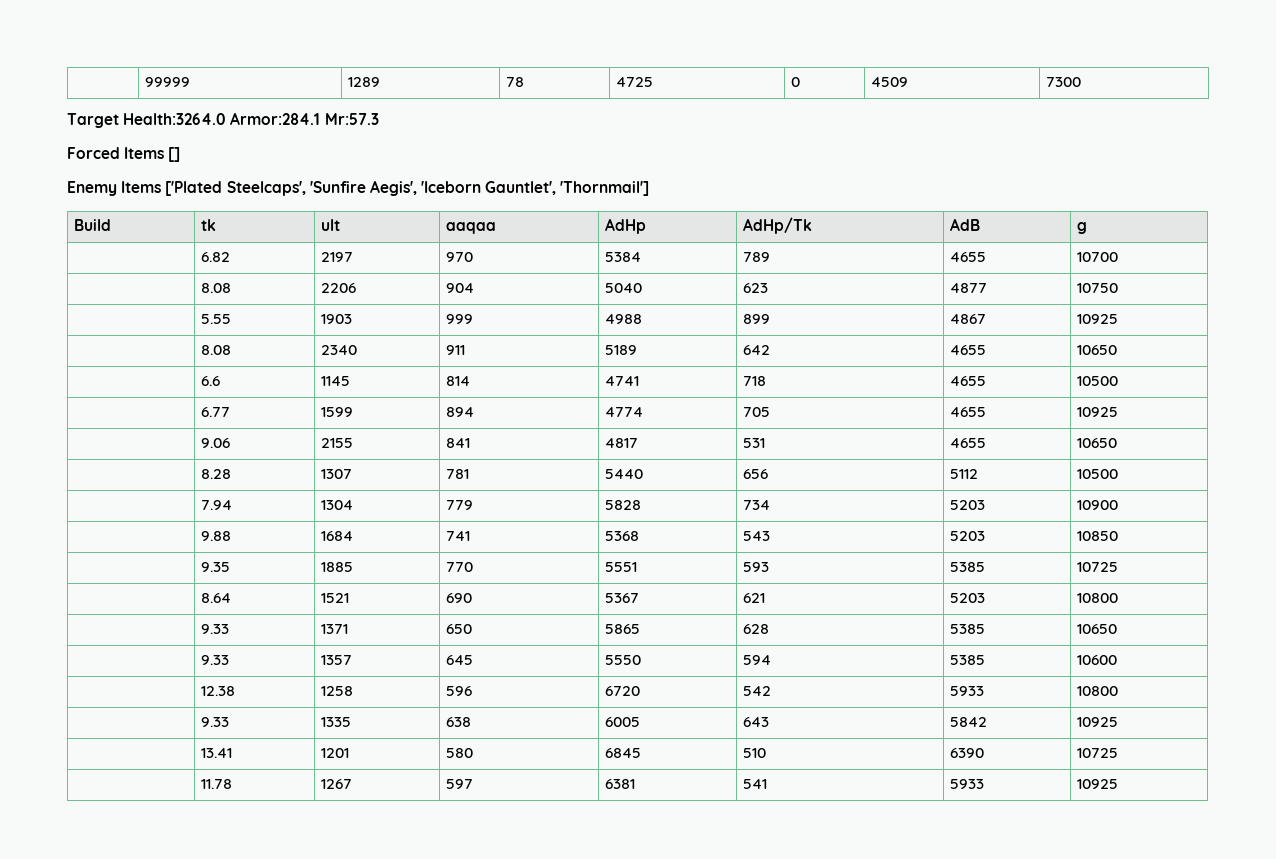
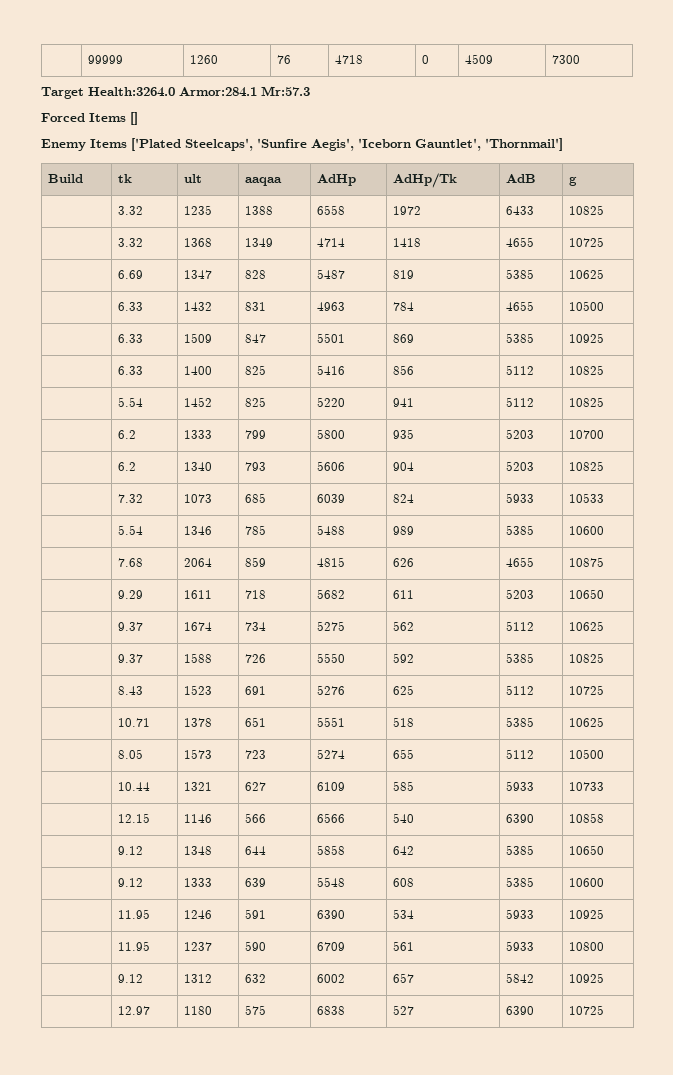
- | 99999 | 1289 | 78 | 4725 | 0 | 4509 | 7300
+ | 99999 | 1260 | 76 | 4718 | 0 | 4509 | 7300
- | 6.82 | 2197 | 970 | 5384 | 789 | 4655 | 10700
- | 8.08 | 2206 | 904 | 5040 | 623 | 4877 | 10750
- | 5.55 | 1903 | 999 | 4988 | 899 | 4867 | 10925
- | 8.08 | 2340 | 911 | 5189 | 642 | 4655 | 10650
- | 6.6 | 1145 | 814 | 4741 | 718 | 4655 | 10500
- | 6.77 | 1599 | 894 | 4774 | 705 | 4655 | 10925
- | 9.06 | 2155 | 841 | 4817 | 531 | 4655 | 10650
- | 8.28 | 1307 | 781 | 5440 | 656 | 5112 | 10500
- | 7.94 | 1304 | 779 | 5828 | 734 | 5203 | 10900
- | 9.88 | 1684 | 741 | 5368 | 543 | 5203 | 10850
- | 9.35 | 1885 | 770 | 5551 | 593 | 5385 | 10725
- | 8.64 | 1521 | 690 | 5367 | 621 | 5203 | 10800
- | 9.33 | 1371 | 650 | 5865 | 628 | 5385 | 10650
- | 9.33 | 1357 | 645 | 5550 | 594 | 5385 | 10600
- | 12.38 | 1258 | 596 | 6720 | 542 | 5933 | 10800
- | 9.33 | 1335 | 638 | 6005 | 643 | 5842 | 10925
- | 13.41 | 1201 | 580 | 6845 | 510 | 6390 | 10725
- | 11.78 | 1267 | 597 | 6381 | 541 | 5933 | 10925
+ | 3.32 | 1235 | 1388 | 6558 | 1972 | 6433 | 10825
+ | 3.32 | 1368 | 1349 | 4714 | 1418 | 4655 | 10725
+ | 6.69 | 1347 | 828 | 5487 | 819 | 5385 | 10625
+ | 6.33 | 1432 | 831 | 4963 | 784 | 4655 | 10500
+ | 6.33 | 1509 | 847 | 5501 | 869 | 5385 | 10925
+ | 6.33 | 1400 | 825 | 5416 | 856 | 5112 | 10825
+ | 5.54 | 1452 | 825 | 5220 | 941 | 5112 | 10825
+ | 6.2 | 1333 | 799 | 5800 | 935 | 5203 | 10700
+ | 6.2 | 1340 | 793 | 5606 | 904 | 5203 | 10825
+ | 7.32 | 1073 | 685 | 6039 | 824 | 5933 | 10533
+ | 5.54 | 1346 | 785 | 5488 | 989 | 5385 | 10600
+ | 7.68 | 2064 | 859 | 4815 | 626 | 4655 | 10875
+ | 9.29 | 1611 | 718 | 5682 | 611 | 5203 | 10650
+ | 9.37 | 1674 | 734 | 5275 | 562 | 5112 | 10625
+ | 9.37 | 1588 | 726 | 5550 | 592 | 5385 | 10825
+ | 8.43 | 1523 | 691 | 5276 | 625 | 5112 | 10725
+ | 10.71 | 1378 | 651 | 5551 | 518 | 5385 | 10625
+ | 8.05 | 1573 | 723 | 5274 | 655 | 5112 | 10500
+ | 10.44 | 1321 | 627 | 6109 | 585 | 5933 | 10733
+ | 12.15 | 1146 | 566 | 6566 | 540 | 6390 | 10858
+ | 9.12 | 1348 | 644 | 5858 | 642 | 5385 | 10650
+ | 9.12 | 1333 | 639 | 5548 | 608 | 5385 | 10600
+ | 11.95 | 1246 | 591 | 6390 | 534 | 5933 | 10925
+ | 11.95 | 1237 | 590 | 6709 | 561 | 5933 | 10800
+ | 9.12 | 1312 | 632 | 6002 | 657 | 5842 | 10925
+ | 12.97 | 1180 | 575 | 6838 | 527 | 6390 | 10725

